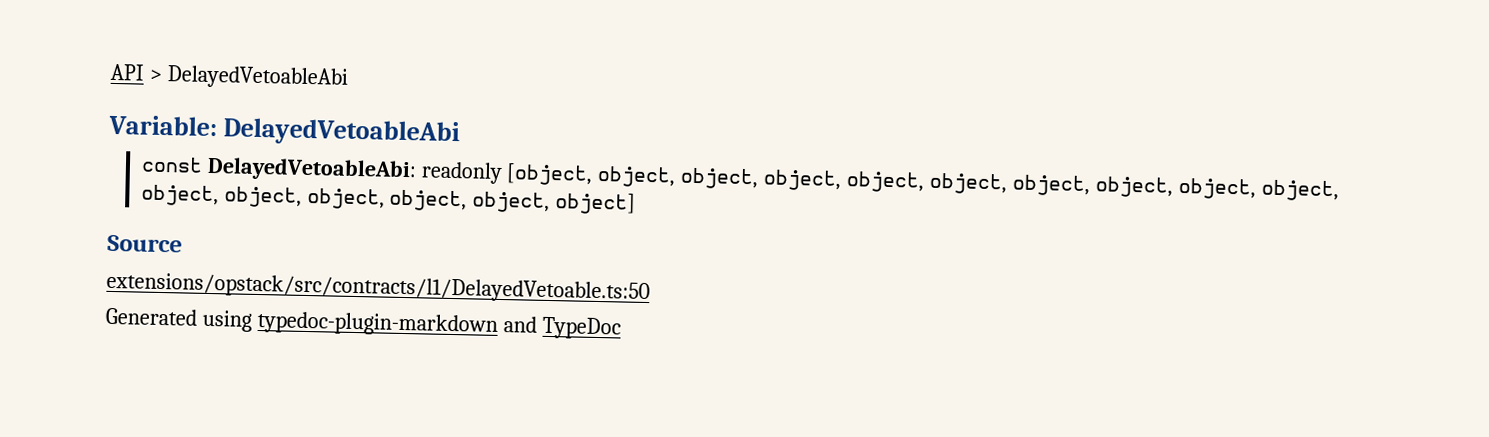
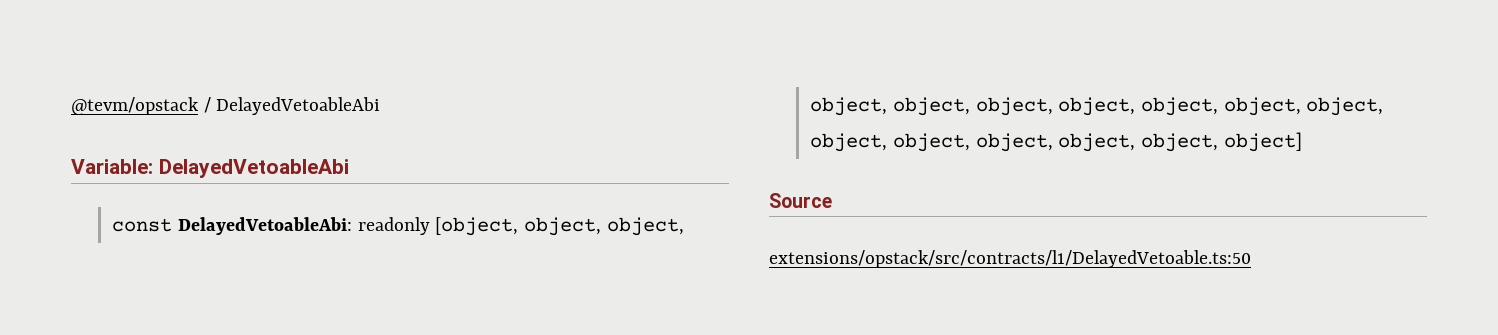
- API > DelayedVetoableAbi
+ @tevm/opstack / DelayedVetoableAbi
- Generated using typedoc-plugin-markdown and TypeDoc

